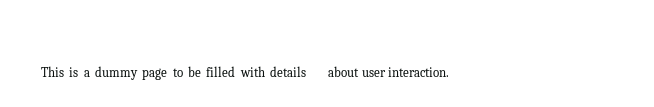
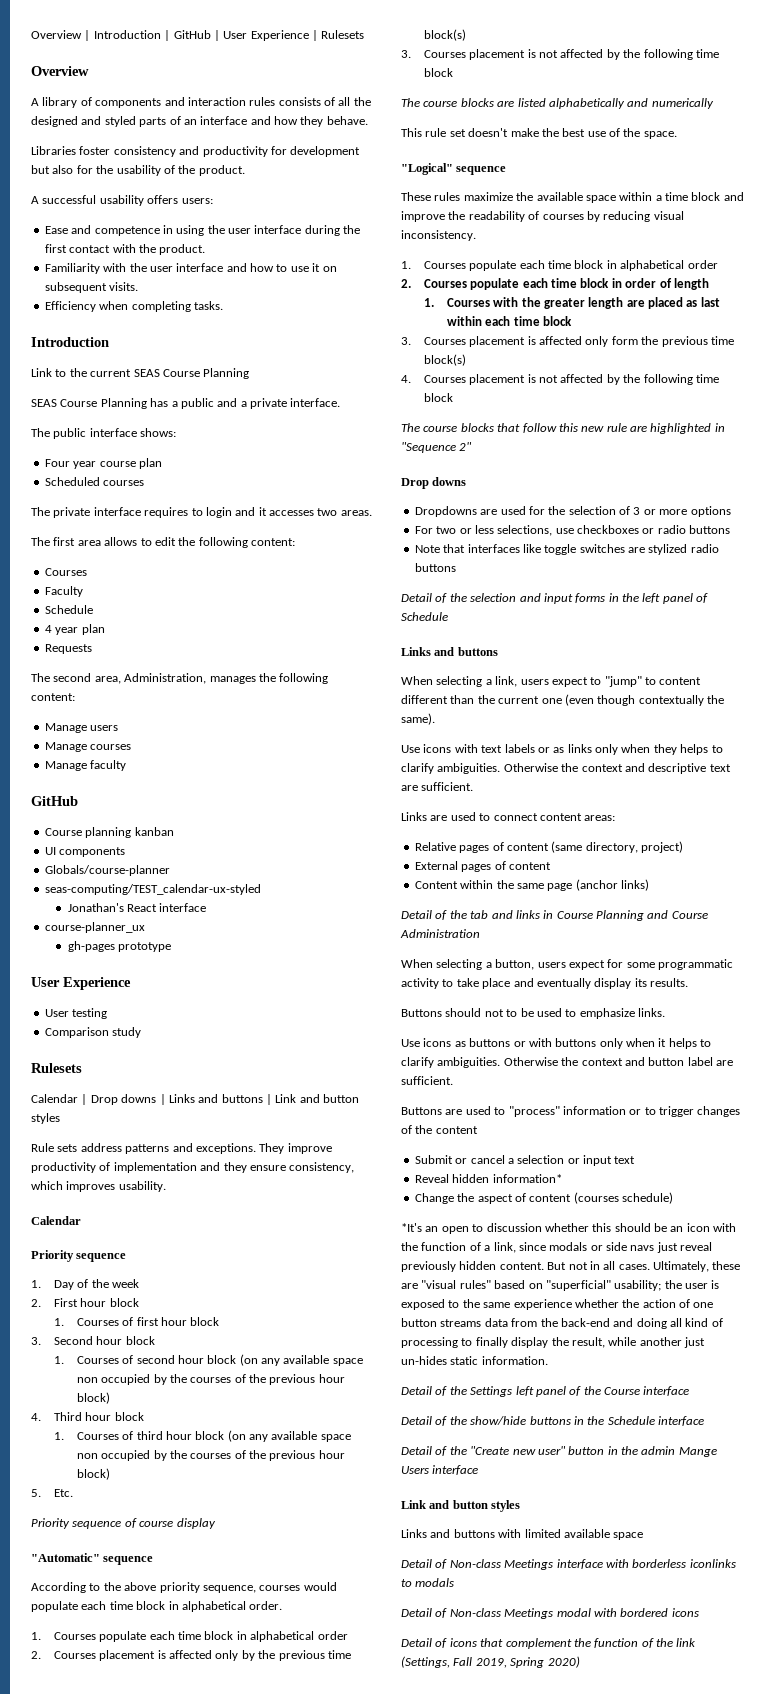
- This is a dummy page to be filled with details about user interaction.
+ Overview | Introduction | GitHub | User Experience | Rulesets
+ Overview
+ A library of components and interaction rules consists of all the designed and styled parts of an interface and how they behave.
+ Libraries foster consistency and productivity for development but also for the usability of the product.
+ A successful usability offers users:
+ Ease and competence in using the user interface during the first contact with the product.
+ Familiarity with the user interface and how to use it on subsequent visits.
+ Efficiency when completing tasks.
+ Introduction
+ Link to the current SEAS Course Planning
+ SEAS Course Planning has a public and a private interface.
+ The public interface shows:
+ Four year course plan
+ Scheduled courses
+ The private interface requires to login and it accesses two areas.
+ The first area allows to edit the following content:
+ Courses
+ Faculty
+ Schedule
+ 4 year plan
+ Requests
+ The second area, Administration, manages the following content:
+ Manage users
+ Manage courses
+ Manage faculty
+ GitHub
+ Course planning kanban
+ UI components
+ Globals/course-planner
+ seas-computing/TEST_calendar-ux-styled
+ Jonathan's React interface
+ course-planner_ux
+ gh-pages prototype
+ User Experience
+ User testing
+ Comparison study
+ Rulesets
+ Calendar | Drop downs | Links and buttons | Link and button styles
+ Rule sets address patterns and exceptions. They improve productivity of implementation and they ensure consistency, which improves usability.
+ Calendar
+ Priority sequence
+ 1. Day of the week
+ 2. First hour block
+ 1. Courses of first hour block
+ 3. Second hour block
+ 1. Courses of second hour block (on any available space non occupied by the courses of the previous hour block)
+ 4. Third hour block
+ 1. Courses of third hour block (on any available space non occupied by the courses of the previous hour block)
+ 5. Etc.
+ Priority sequence of course display
+ "Automatic" sequence
+ According to the above priority sequence, courses would populate each time block in alphabetical order.
+ 1. Courses populate each time block in alphabetical order
+ 2. Courses placement is affected only by the previous time block(s)
+ 3. Courses placement is not affected by the following time block
+ The course blocks are listed alphabetically and numerically
+ This rule set doesn't make the best use of the space.
+ "Logical" sequence
+ These rules maximize the available space within a time block and improve the readability of courses by reducing visual inconsistency.
+ 1. Courses populate each time block in alphabetical order
+ 2. Courses populate each time block in order of length
+ 1. Courses with the greater length are placed as last within each time block
+ 3. Courses placement is affected only form the previous time block(s)
+ 4. Courses placement is not affected by the following time block
+ The course blocks that follow this new rule are highlighted in "Sequence 2"
+ Drop downs
+ Dropdowns are used for the selection of 3 or more options
+ For two or less selections, use checkboxes or radio buttons
+ Note that interfaces like toggle switches are stylized radio buttons
+ Detail of the selection and input forms in the left panel of Schedule
+ Links and buttons
+ When selecting a link, users expect to "jump" to content different than the current one (even though contextually the same).
+ Use icons with text labels or as links only when they helps to clarify ambiguities. Otherwise the context and descriptive text are sufficient.
+ Links are used to connect content areas:
+ Relative pages of content (same directory, project)
+ External pages of content
+ Content within the same page (anchor links)
+ Detail of the tab and links in Course Planning and Course Administration
+ When selecting a button, users expect for some programmatic activity to take place and eventually display its results.
+ Buttons should not to be used to emphasize links.
+ Use icons as buttons or with buttons only when it helps to clarify ambiguities. Otherwise the context and button label are sufficient.
+ Buttons are used to "process" information or to trigger changes of the content
+ Submit or cancel a selection or input text
+ Reveal hidden information*
+ Change the aspect of content (courses schedule)
+ *It's an open to discussion whether this should be an icon with the function of a link, since modals or side navs just reveal previously hidden content. But not in all cases. Ultimately, these are "visual rules" based on "superficial" usability; the user is exposed to the same experience whether the action of one button streams data from the back-end and doing all kind of processing to finally display the result, while another just un-hides static information.
+ Detail of the Settings left panel of the Course interface
+ Detail of the show/hide buttons in the Schedule interface
+ Detail of the "Create new user" button in the admin Mange Users interface
+ Link and button styles
+ Links and buttons with limited available space
+ Detail of Non-class Meetings interface with borderless iconlinks to modals
+ Detail of Non-class Meetings modal with bordered icons
+ Detail of icons that complement the function of the link (Settings, Fall 2019, Spring 2020)

